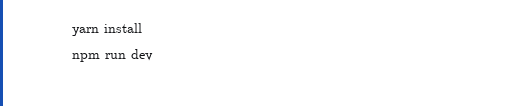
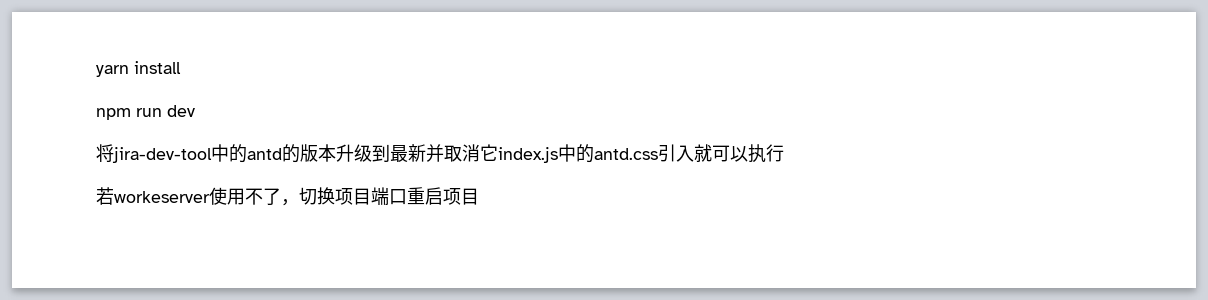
+ 将jira-dev-tool中的antd的版本升级到最新并取消它index.js中的antd.css引入就可以执行
+ 若workeserver使用不了，切换项目端口重启项目

